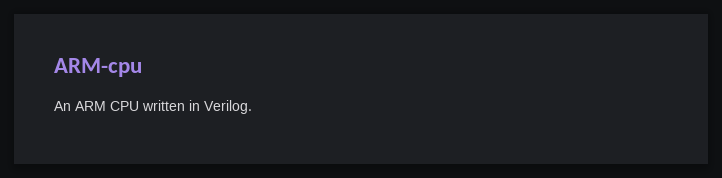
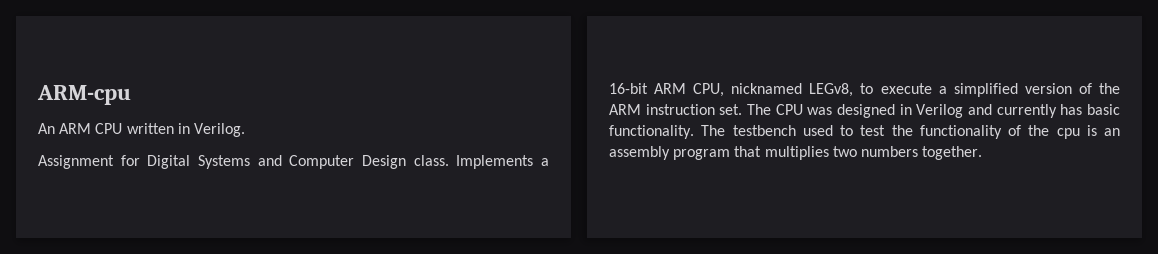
+ Assignment for Digital Systems and Computer Design class. Implements a 16-bit ARM CPU, nicknamed LEGv8, to execute a simplified version of the ARM instruction set. The CPU was designed in Verilog and currently has basic functionality. The testbench used to test the functionality of the cpu is an assembly program that multiplies two numbers together.

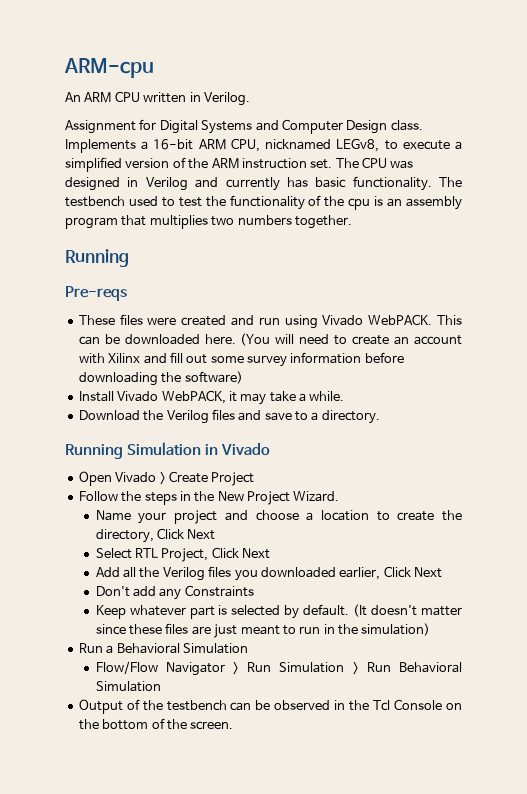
  The testbench used to test the functionality of the cpu is an assembly program that multiplies two numbers together.
+ Running
+ Pre-reqs
+ These files were created and run using Vivado WebPACK. This can be downloaded here. (You will need to create an account with Xilinx and fill out some survey information before downloading the software)
+ Install Vivado WebPACK, it may take a while.
+ Download the Verilog files and save to a directory.
+ Running Simulation in Vivado
+ Open Vivado > Create Project
+ Follow the steps in the New Project Wizard.
+ Name your project and choose a location to create the directory, Click Next
+ Select RTL Project, Click Next
+ Add all the Verilog files you downloaded earlier, Click Next
+ Don't add any Constraints
+ Keep whatever part is selected by default. (It doesn't matter since these files are just meant to run in the simulation)
+ Run a Behavioral Simulation
+ Flow/Flow Navigator > Run Simulation > Run Behavioral Simulation
+ Output of the testbench can be observed in the Tcl Console on the bottom of the screen.

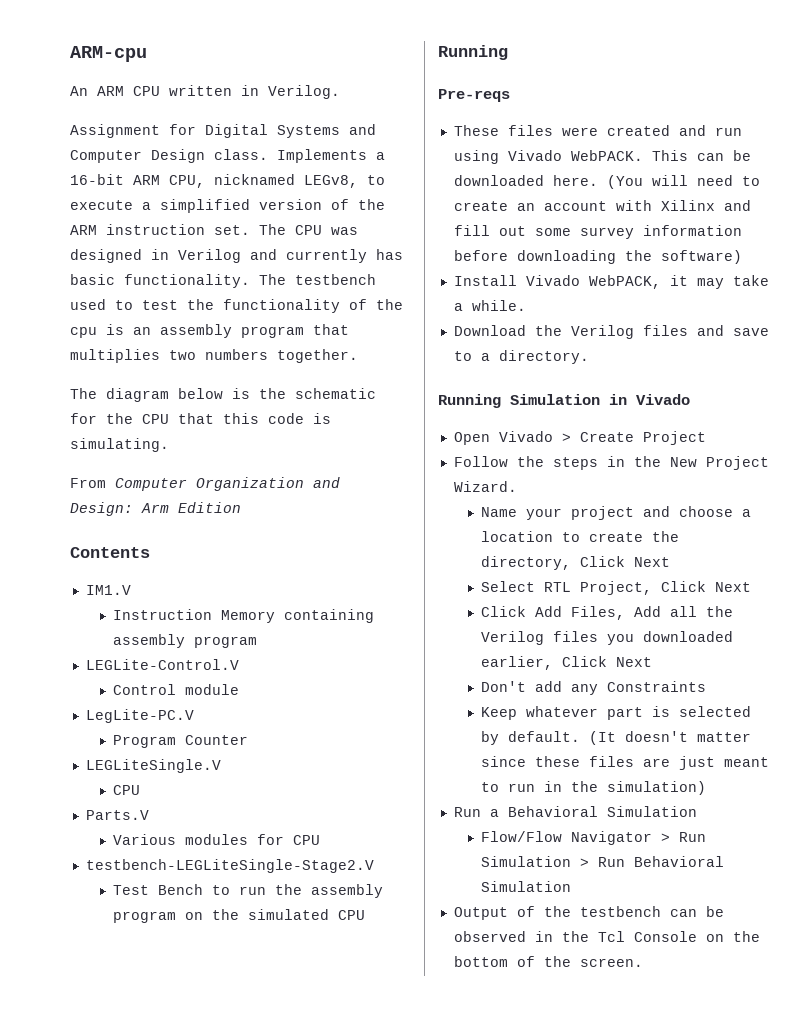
+ The diagram below is the schematic for the CPU that this code is simulating.
+ From Computer Organization and Design: Arm Edition
+ Contents
+ IM1.V
+ Instruction Memory containing assembly program
+ LEGLite-Control.V
+ Control module
+ LegLite-PC.V
+ Program Counter
+ LEGLiteSingle.V
+ CPU
+ Parts.V
+ Various modules for CPU
+ testbench-LEGLiteSingle-Stage2.V
+ Test Bench to run the assembly program on the simulated CPU
- Add all the Verilog files you downloaded earlier, Click Next
+ Click Add Files, Add all the Verilog files you downloaded earlier, Click Next

